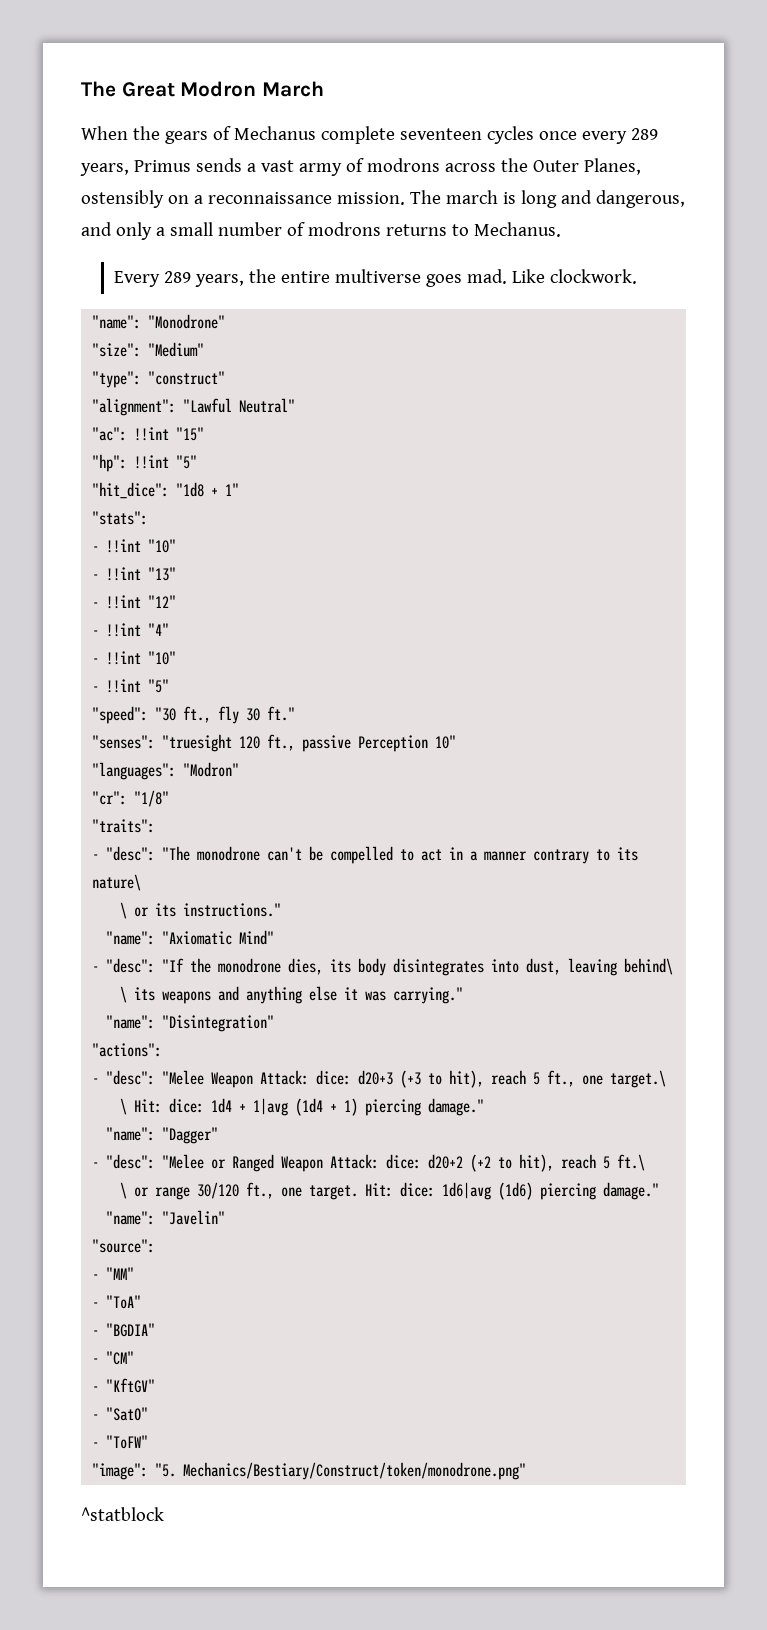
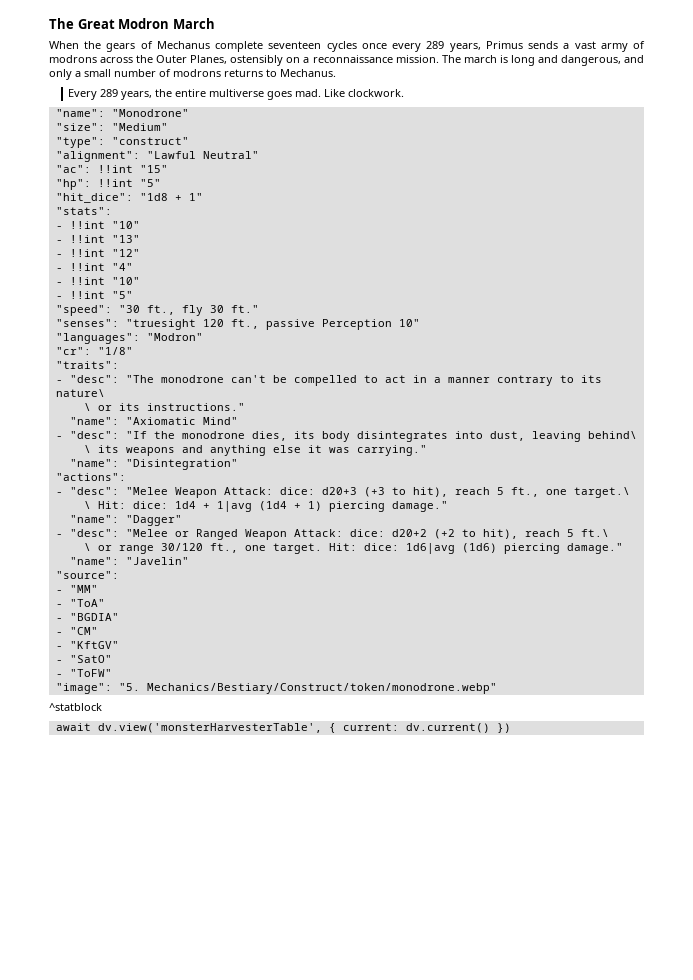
- "image": "5. Mechanics/Bestiary/Construct/token/monodrone.png"
+ "image": "5. Mechanics/Bestiary/Construct/token/monodrone.webp"
+ await dv.view('monsterHarvesterTable', { current: dv.current() })

